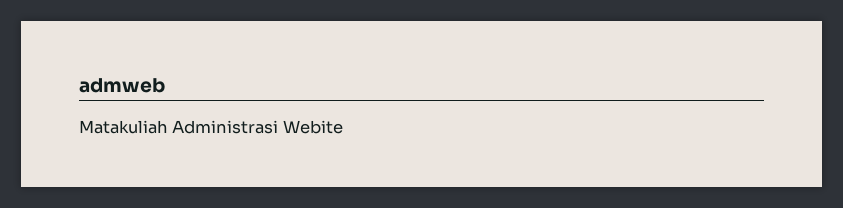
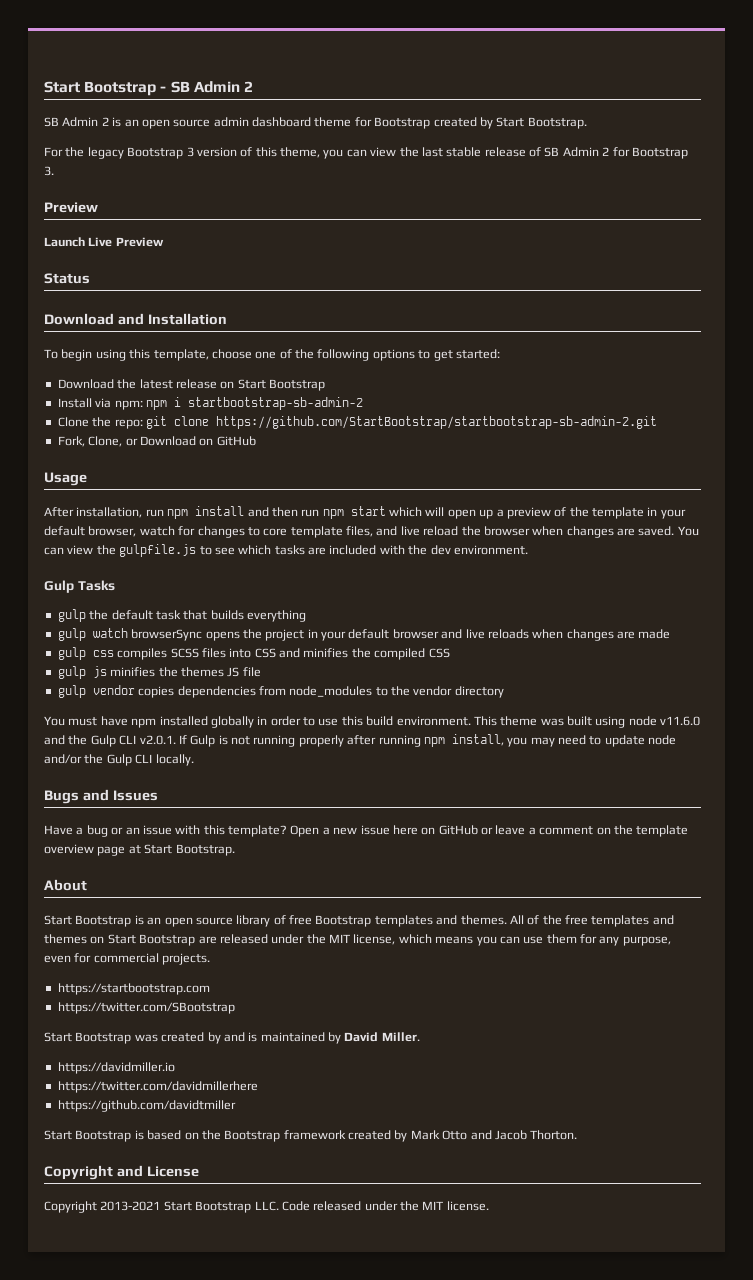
- admweb
- Matakuliah Administrasi Webite
+ Start Bootstrap - SB Admin 2
+ SB Admin 2 is an open source admin dashboard theme for Bootstrap created by Start Bootstrap.
+ For the legacy Bootstrap 3 version of this theme, you can view the last stable release of SB Admin 2 for Bootstrap 3.
+ Preview
+ Launch Live Preview
+ Status
+ Download and Installation
+ To begin using this template, choose one of the following options to get started:
+ Download the latest release on Start Bootstrap
+ Install via npm: npm i startbootstrap-sb-admin-2
+ Clone the repo: git clone https://github.com/StartBootstrap/startbootstrap-sb-admin-2.git
+ Fork, Clone, or Download on GitHub
+ Usage
+ After installation, run npm install and then run npm start which will open up a preview of the template in your default browser, watch for changes to core template files, and live reload the browser when changes are saved. You can view the gulpfile.js to see which tasks are included with the dev environment.
+ Gulp Tasks
+ gulp the default task that builds everything
+ gulp watch browserSync opens the project in your default browser and live reloads when changes are made
+ gulp css compiles SCSS files into CSS and minifies the compiled CSS
+ gulp js minifies the themes JS file
+ gulp vendor copies dependencies from node_modules to the vendor directory
+ You must have npm installed globally in order to use this build environment. This theme was built using node v11.6.0 and the Gulp CLI v2.0.1. If Gulp is not running properly after running npm install, you may need to update node and/or the Gulp CLI locally.
+ Bugs and Issues
+ Have a bug or an issue with this template? Open a new issue here on GitHub or leave a comment on the template overview page at Start Bootstrap.
+ About
+ Start Bootstrap is an open source library of free Bootstrap templates and themes. All of the free templates and themes on Start Bootstrap are released under the MIT license, which means you can use them for any purpose, even for commercial projects.
+ https://startbootstrap.com
+ https://twitter.com/SBootstrap
+ Start Bootstrap was created by and is maintained by David Miller.
+ https://davidmiller.io
+ https://twitter.com/davidmillerhere
+ https://github.com/davidtmiller
+ Start Bootstrap is based on the Bootstrap framework created by Mark Otto and Jacob Thorton.
+ Copyright and License
+ Copyright 2013-2021 Start Bootstrap LLC. Code released under the MIT license.

